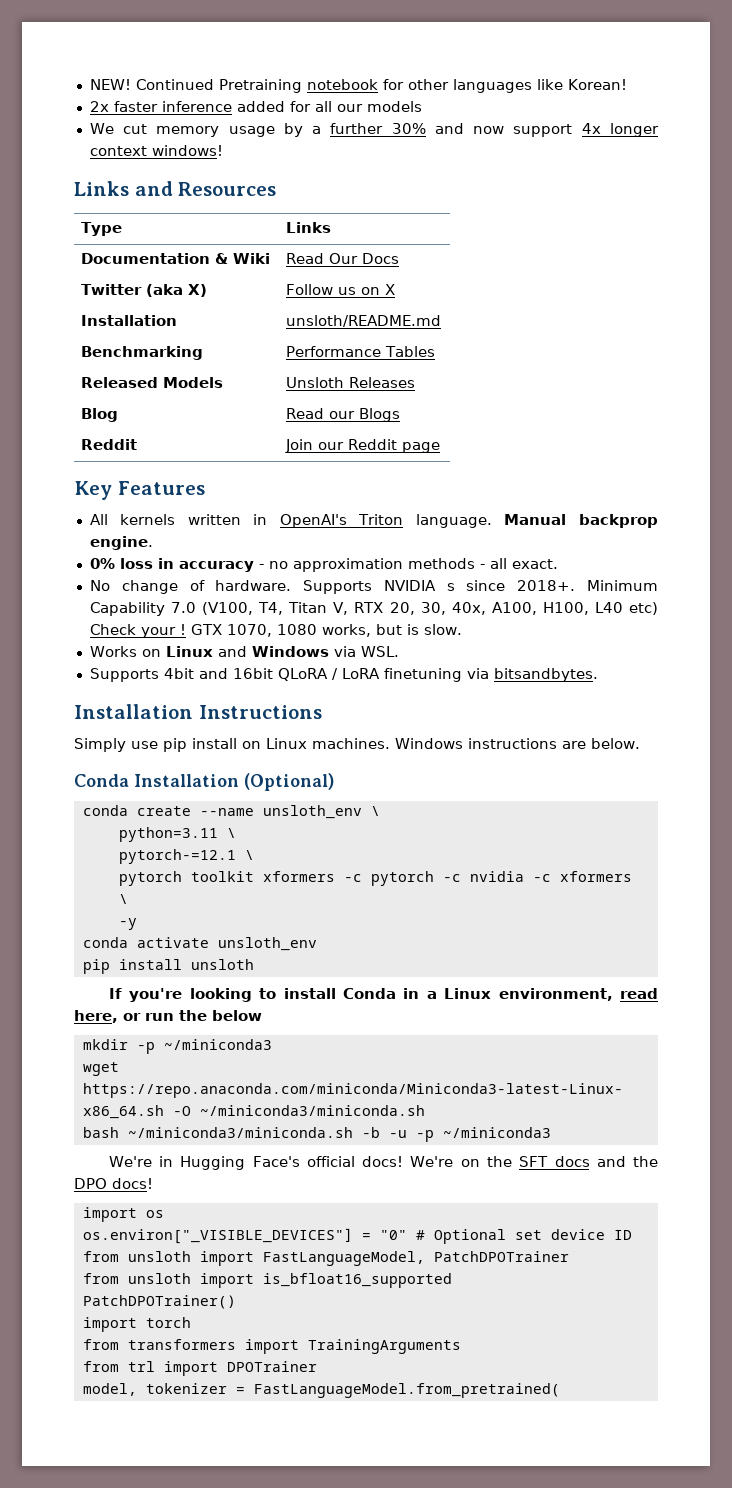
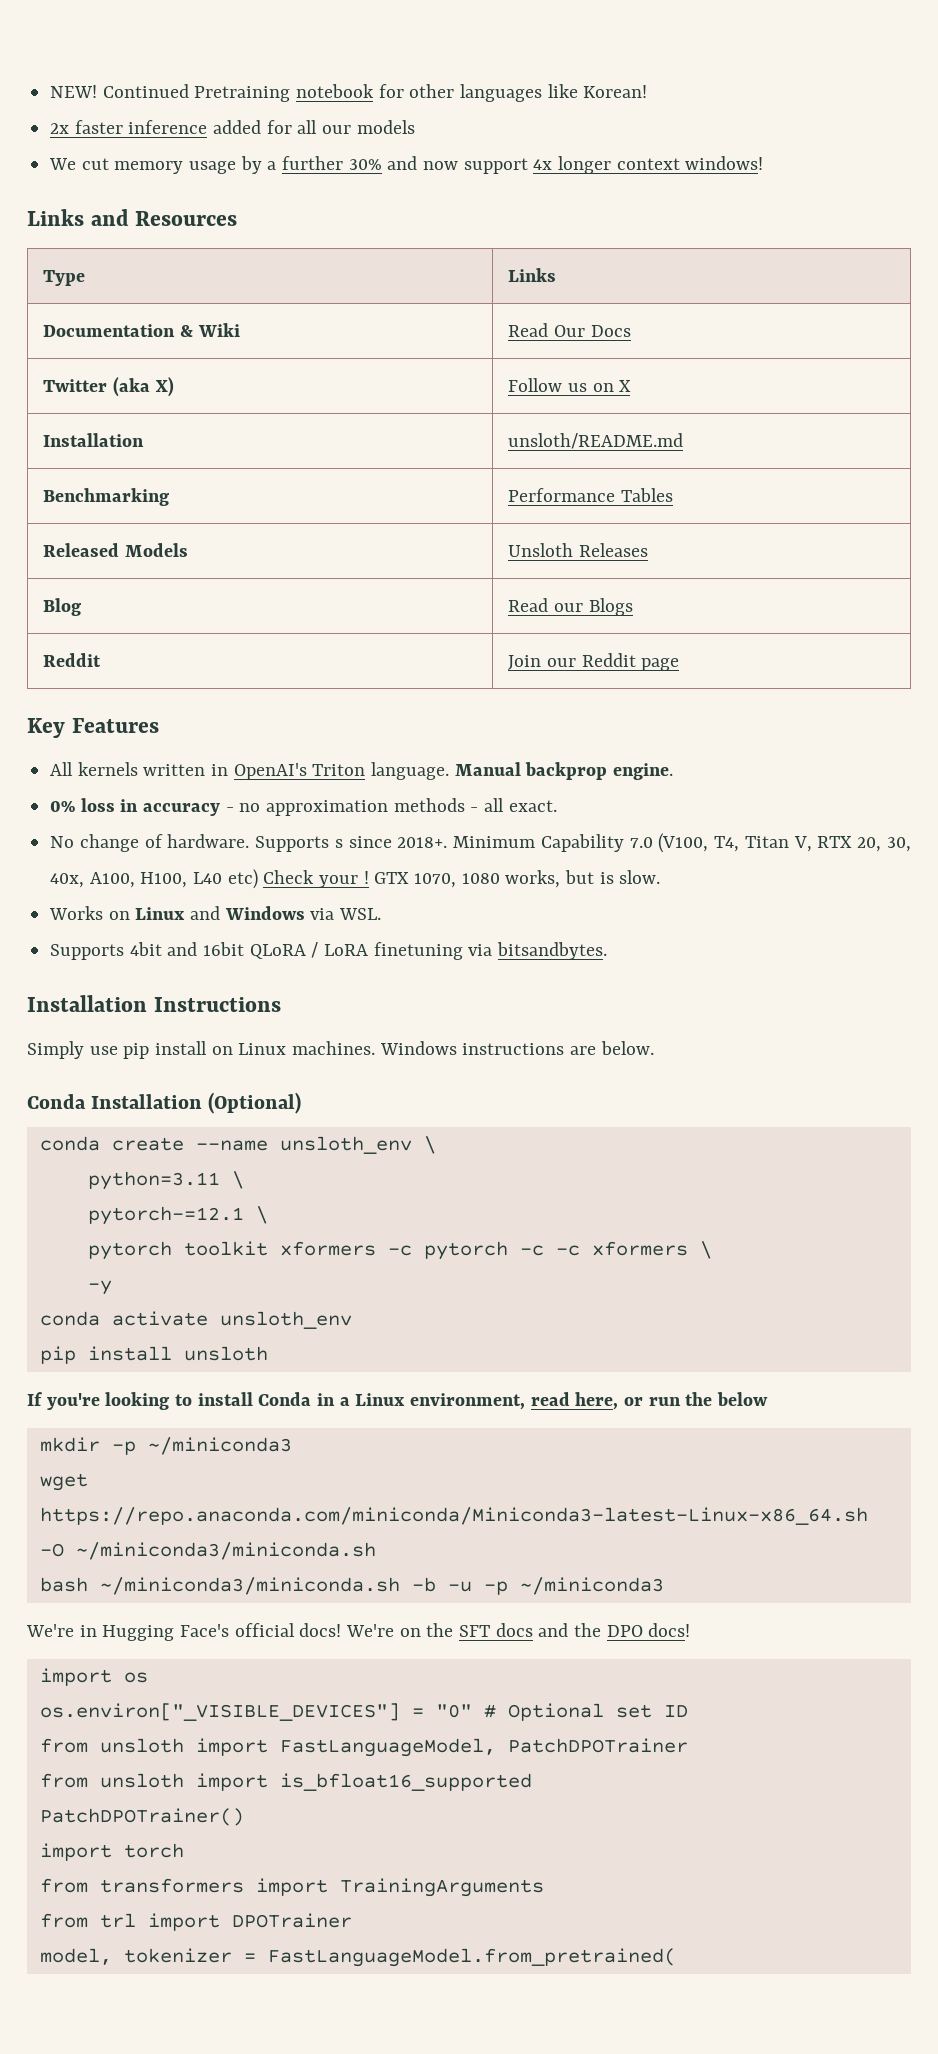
- Supports NVIDIA s since 2018+.
+ Supports s since 2018+.
- pytorch toolkit xformers -c pytorch -c nvidia -c xformers \
+ pytorch toolkit xformers -c pytorch -c -c xformers \
- os.environ["_VISIBLE_DEVICES"] = "0" # Optional set device ID
+ os.environ["_VISIBLE_DEVICES"] = "0" # Optional set ID

